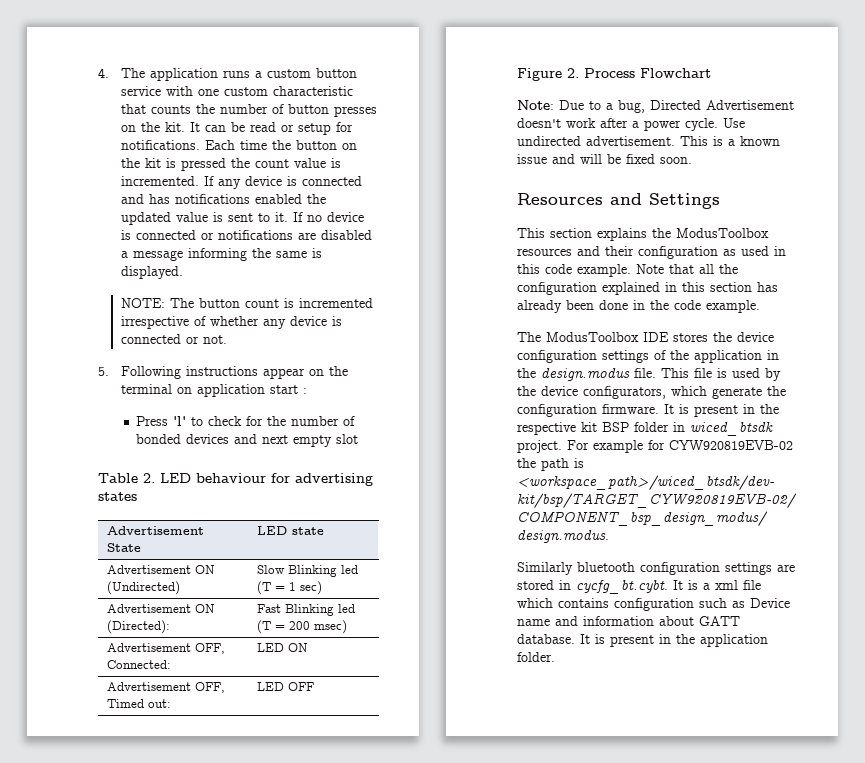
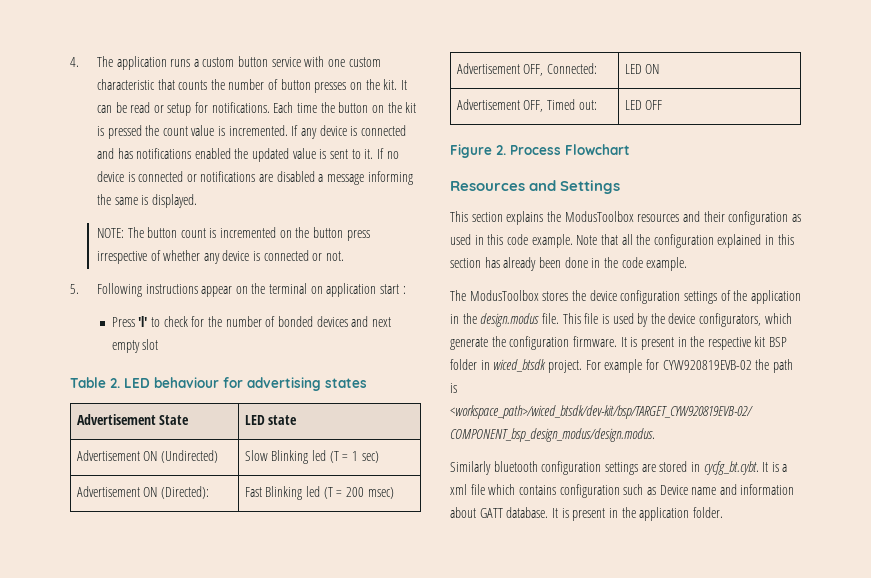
- NOTE: The button count is incremented irrespective of whether any device is connected or not.
+ NOTE: The button count is incremented on the button press irrespective of whether any device is connected or not.
- Note: Due to a bug, Directed Advertisement doesn't work after a power cycle. Use undirected advertisement. This is a known issue and will be fixed soon.
- The ModusToolbox IDE stores the device configuration settings of the application in the design.modus file.
+ The ModusToolbox stores the device configuration settings of the application in the design.modus file.

